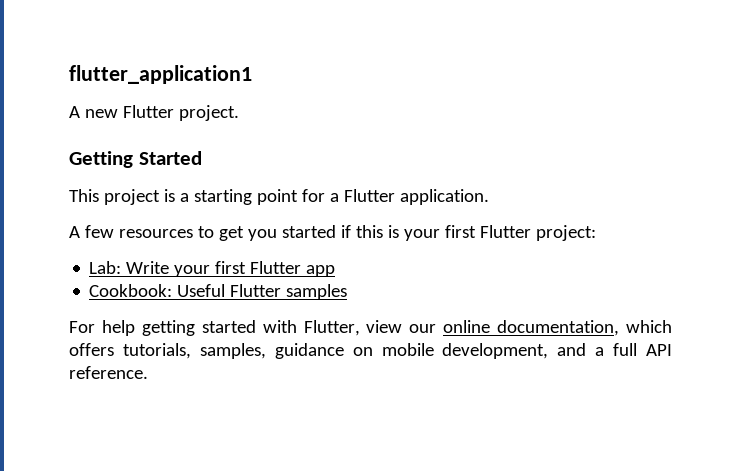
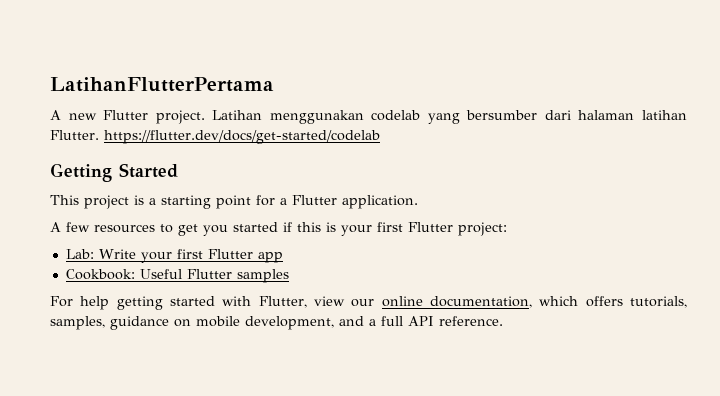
- flutter_application1
+ LatihanFlutterPertama
+ Latihan menggunakan codelab yang bersumber dari halaman latihan Flutter. https://flutter.dev/docs/get-started/codelab

